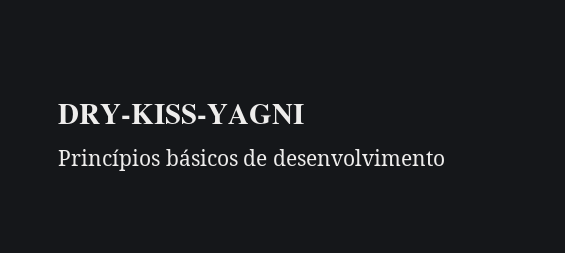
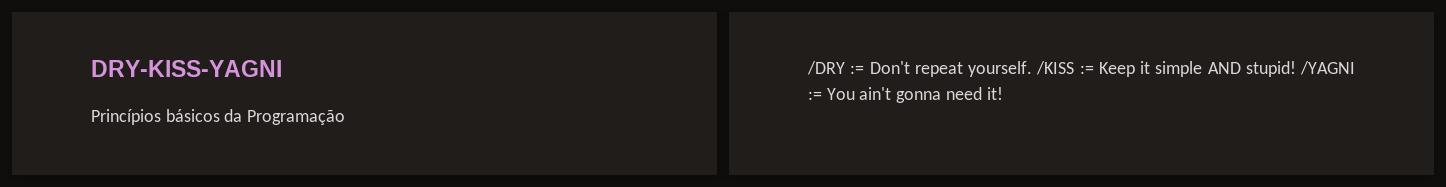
- Princípios básicos de desenvolvimento
+ Princípios básicos da Programação
+ /DRY := Don't repeat yourself. /KISS := Keep it simple AND stupid! /YAGNI := You ain't gonna need it!

